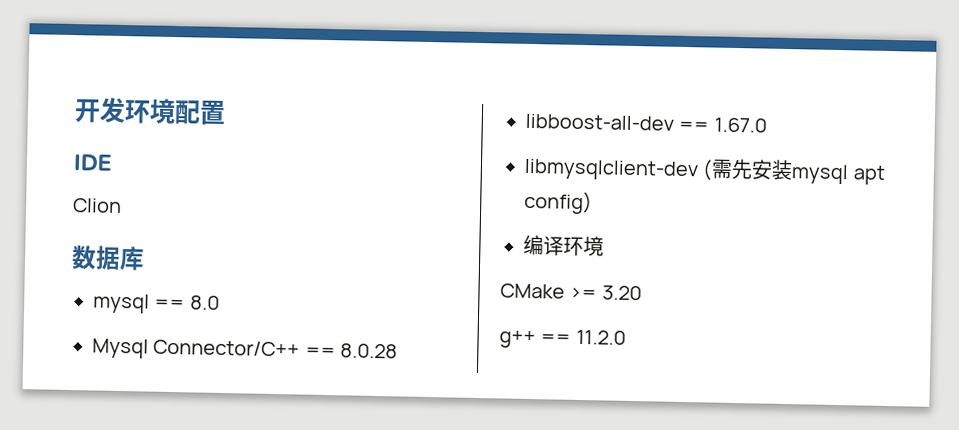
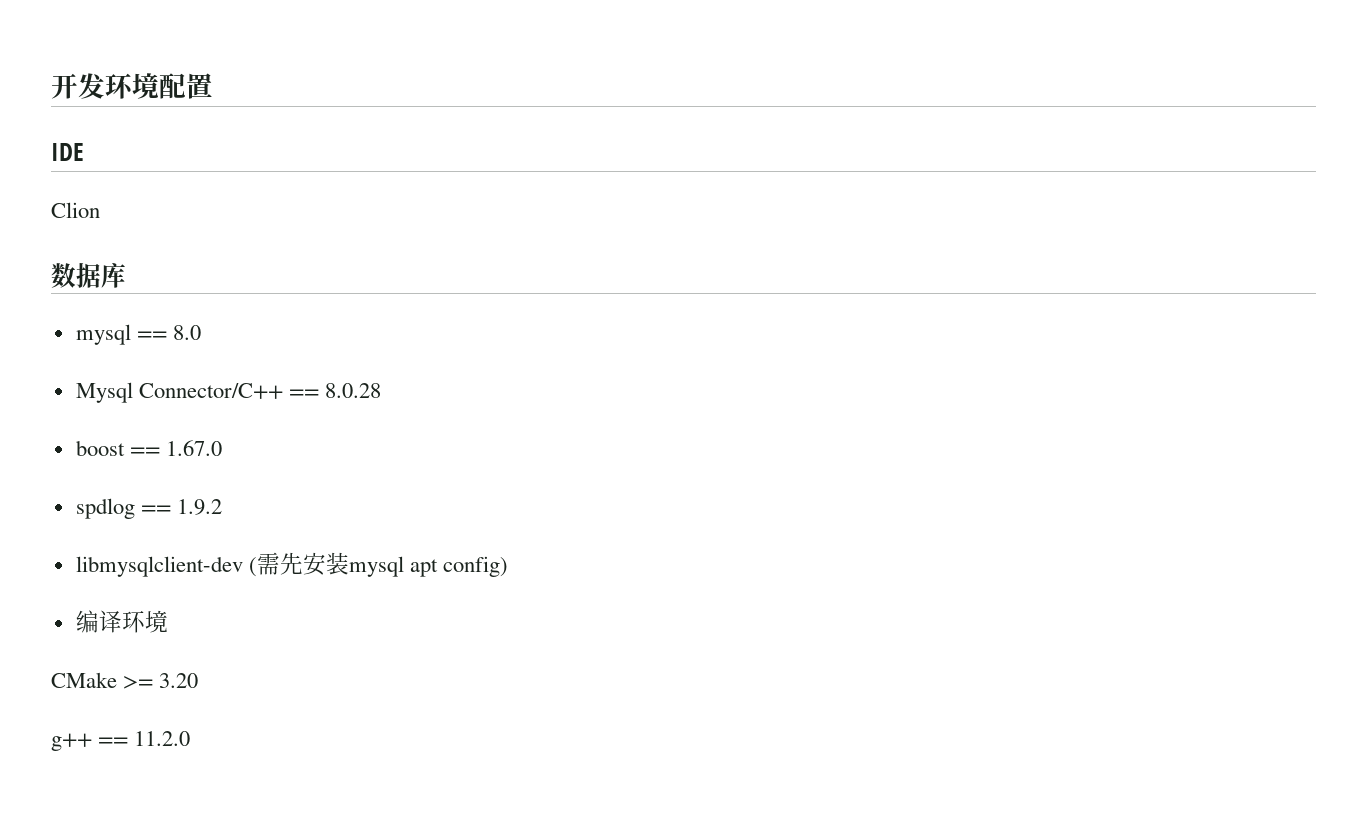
- libboost-all-dev == 1.67.0
+ boost == 1.67.0
+ spdlog == 1.9.2

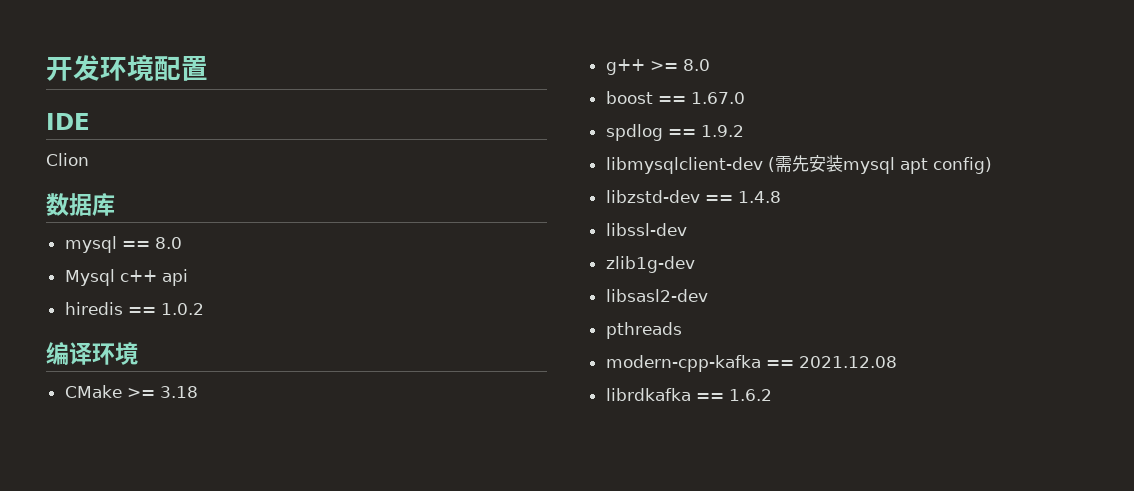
- Mysql Connector/C++ == 8.0.28
+ Mysql c++ api
+ hiredis == 1.0.2
+ 编译环境
+ CMake >= 3.18
+ g++ >= 8.0
- 编译环境
- CMake >= 3.20
- g++ == 11.2.0
+ libzstd-dev == 1.4.8
+ libssl-dev
+ zlib1g-dev
+ libsasl2-dev
+ pthreads
+ modern-cpp-kafka == 2021.12.08
+ librdkafka == 1.6.2

